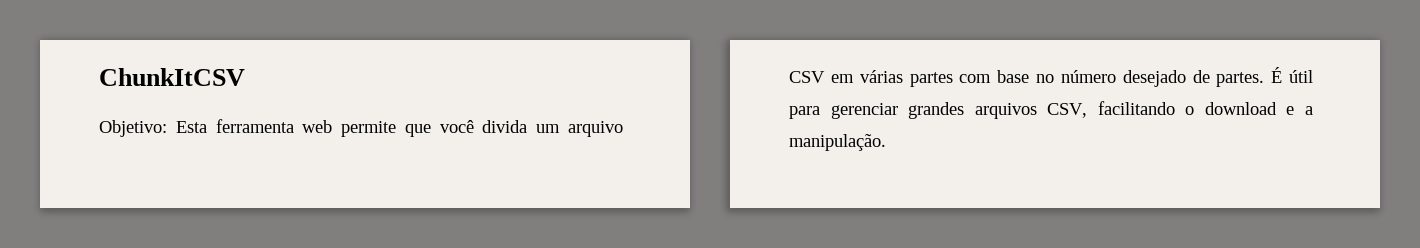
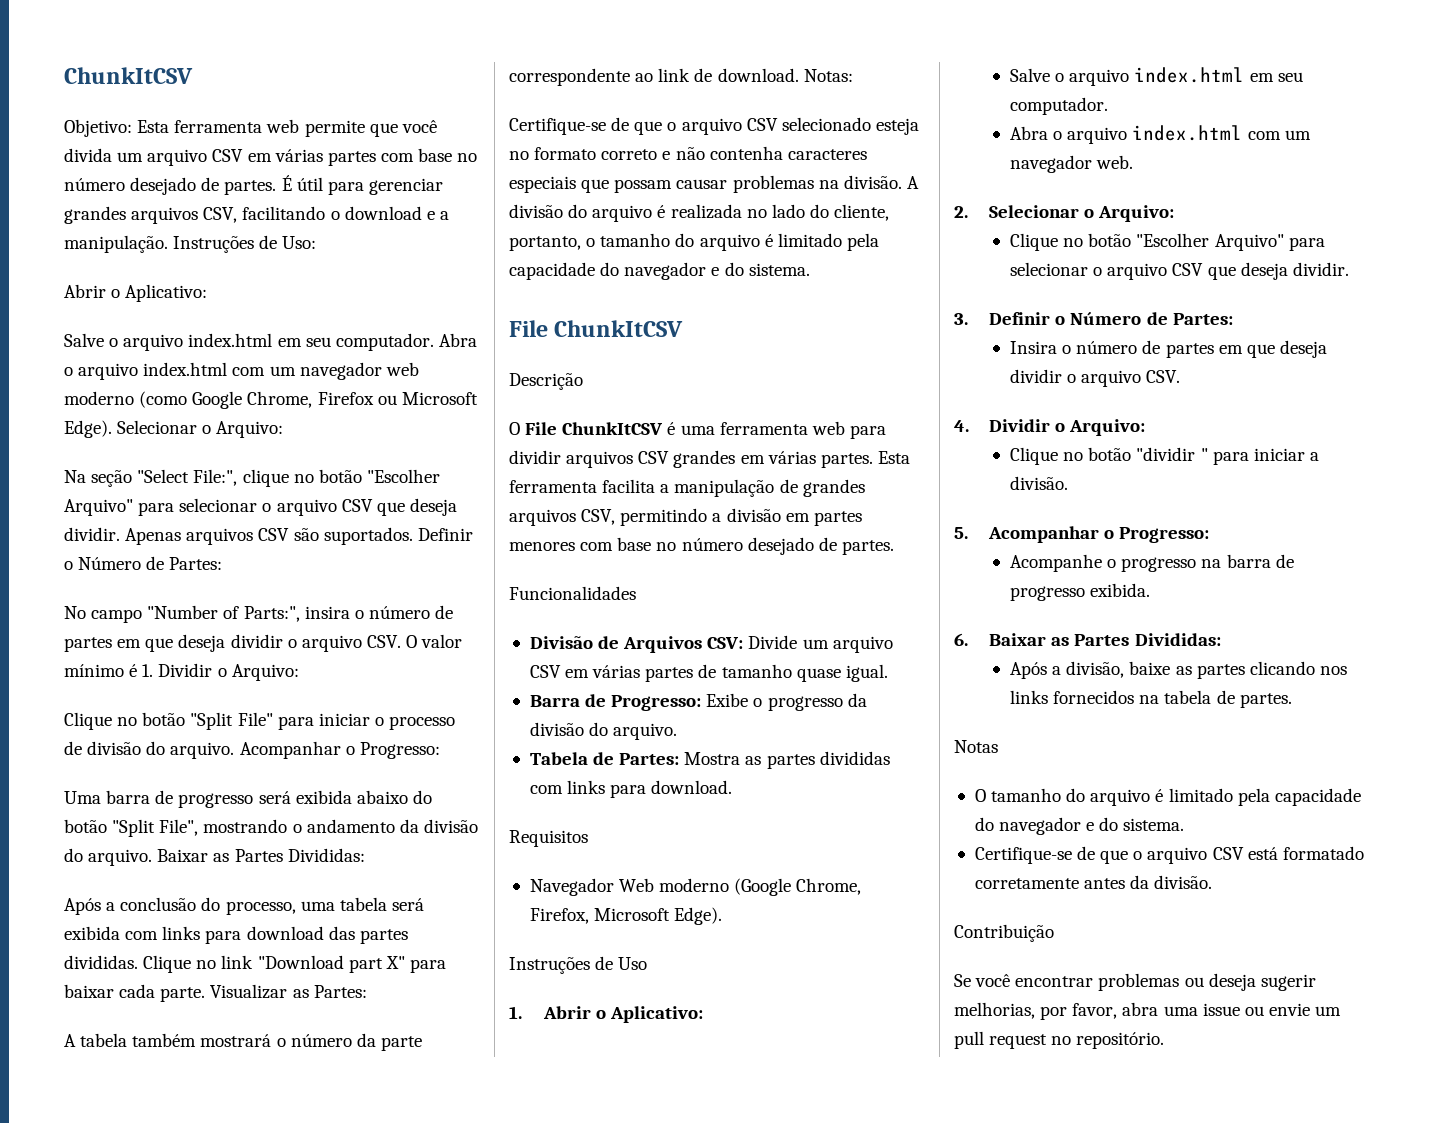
+ Instruções de Uso:
+ Abrir o Aplicativo:
+ Salve o arquivo index.html em seu computador. Abra o arquivo index.html com um navegador web moderno (como Google Chrome, Firefox ou Microsoft Edge). Selecionar o Arquivo:
+ Na seção "Select File:", clique no botão "Escolher Arquivo" para selecionar o arquivo CSV que deseja dividir. Apenas arquivos CSV são suportados. Definir o Número de Partes:
+ No campo "Number of Parts:", insira o número de partes em que deseja dividir o arquivo CSV. O valor mínimo é 1. Dividir o Arquivo:
+ Clique no botão "Split File" para iniciar o processo de divisão do arquivo. Acompanhar o Progresso:
+ Uma barra de progresso será exibida abaixo do botão "Split File", mostrando o andamento da divisão do arquivo. Baixar as Partes Divididas:
+ Após a conclusão do processo, uma tabela será exibida com links para download das partes divididas. Clique no link "Download part X" para baixar cada parte. Visualizar as Partes:
+ A tabela também mostrará o número da parte correspondente ao link de download. Notas:
+ Certifique-se de que o arquivo CSV selecionado esteja no formato correto e não contenha caracteres especiais que possam causar problemas na divisão. A divisão do arquivo é realizada no lado do cliente, portanto, o tamanho do arquivo é limitado pela capacidade do navegador e do sistema.
+ File ChunkItCSV
+ Descrição
+ O File ChunkItCSV é uma ferramenta web para dividir arquivos CSV grandes em várias partes. Esta ferramenta facilita a manipulação de grandes arquivos CSV, permitindo a divisão em partes menores com base no número desejado de partes.
+ Funcionalidades
+ Divisão de Arquivos CSV: Divide um arquivo CSV em várias partes de tamanho quase igual.
+ Barra de Progresso: Exibe o progresso da divisão do arquivo.
+ Tabela de Partes: Mostra as partes divididas com links para download.
+ Requisitos
+ Navegador Web moderno (Google Chrome, Firefox, Microsoft Edge).
+ Instruções de Uso
+ 1. Abrir o Aplicativo:
+ Salve o arquivo index.html em seu computador.
+ Abra o arquivo index.html com um navegador web.
+ 2. Selecionar o Arquivo:
+ Clique no botão "Escolher Arquivo" para selecionar o arquivo CSV que deseja dividir.
+ 3. Definir o Número de Partes:
+ Insira o número de partes em que deseja dividir o arquivo CSV.
+ 4. Dividir o Arquivo:
+ Clique no botão "dividir " para iniciar a divisão.
+ 5. Acompanhar o Progresso:
+ Acompanhe o progresso na barra de progresso exibida.
+ 6. Baixar as Partes Divididas:
+ Após a divisão, baixe as partes clicando nos links fornecidos na tabela de partes.
+ Notas
+ O tamanho do arquivo é limitado pela capacidade do navegador e do sistema.
+ Certifique-se de que o arquivo CSV está formatado corretamente antes da divisão.
+ Contribuição
+ Se você encontrar problemas ou deseja sugerir melhorias, por favor, abra uma issue ou envie um pull request no repositório.

